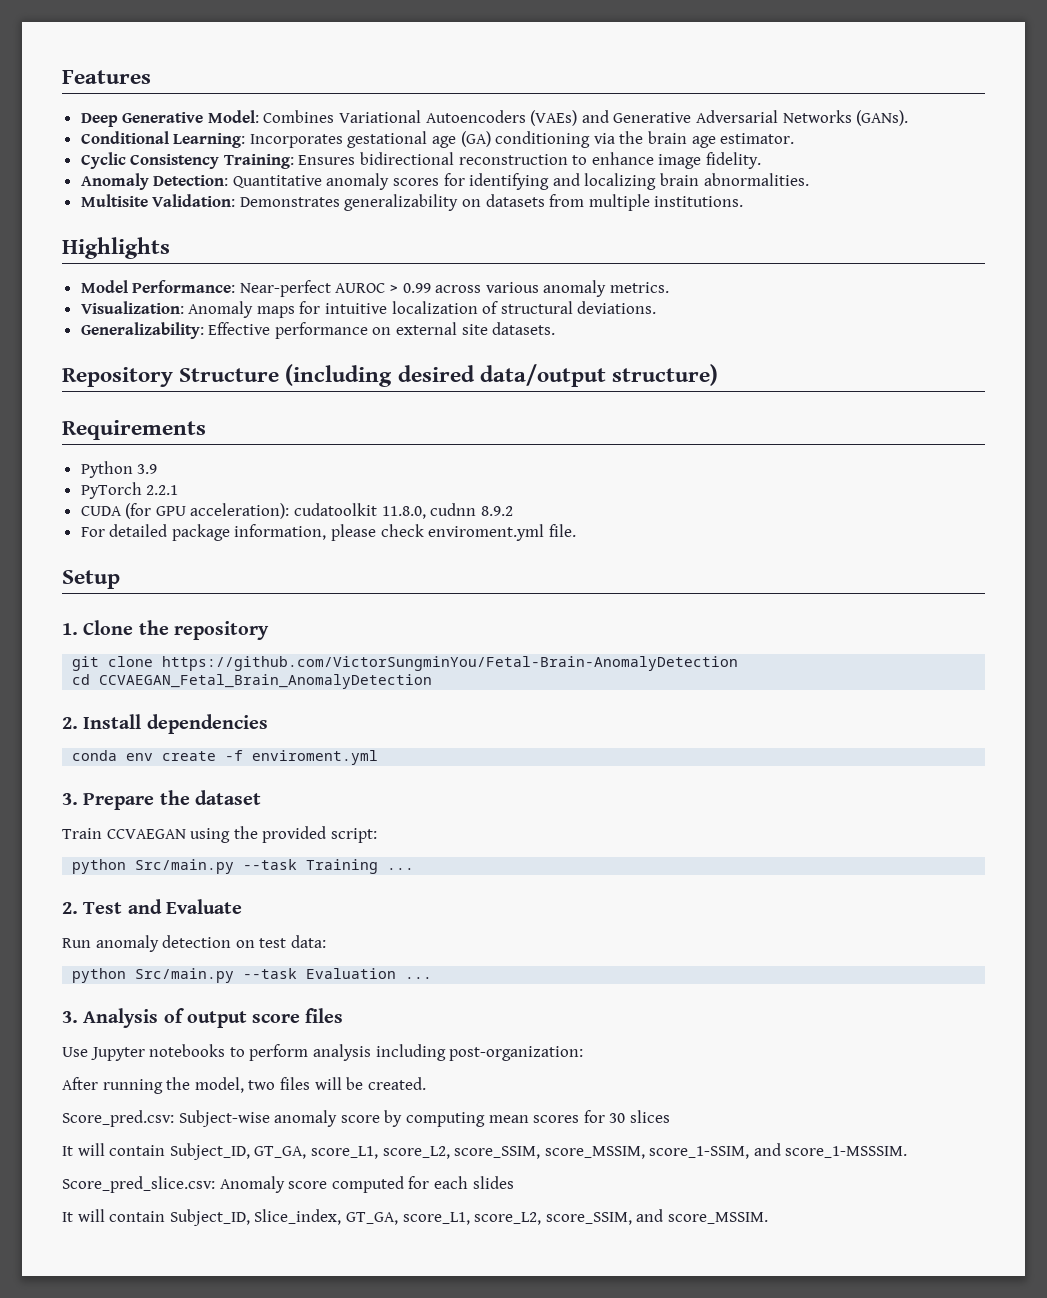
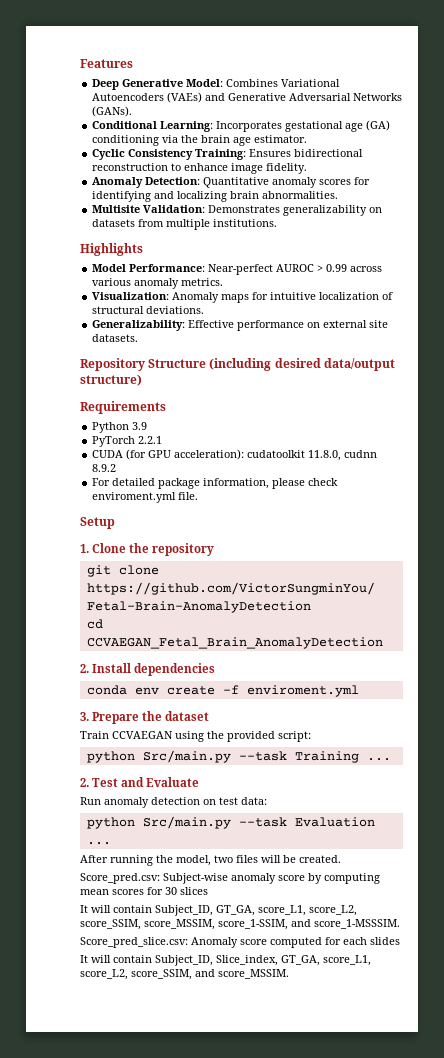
- 3. Analysis of output score files
- Use Jupyter notebooks to perform analysis including post-organization:

